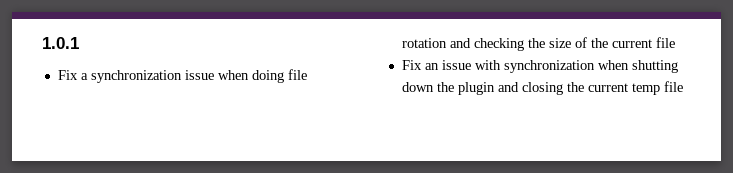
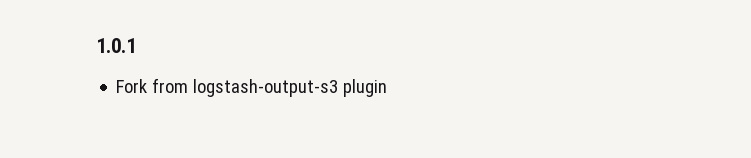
- Fix a synchronization issue when doing file rotation and checking the size of the current file
- Fix an issue with synchronization when shutting down the plugin and closing the current temp file
+ Fork from logstash-output-s3 plugin

